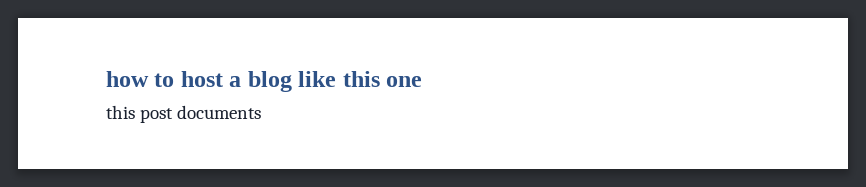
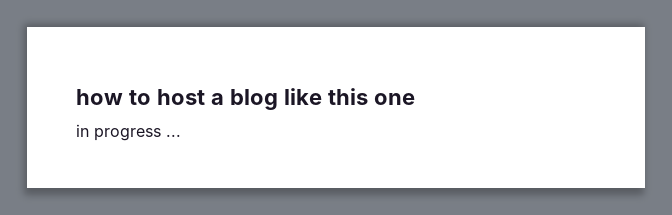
- this post documents
+ in progress ...

